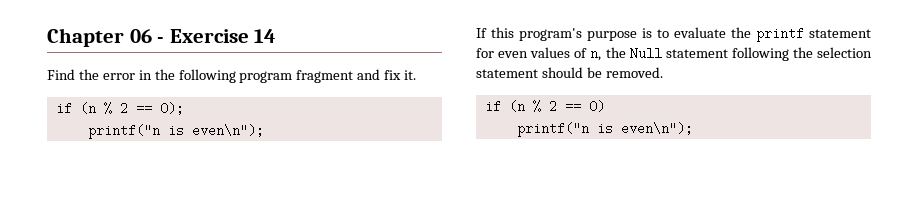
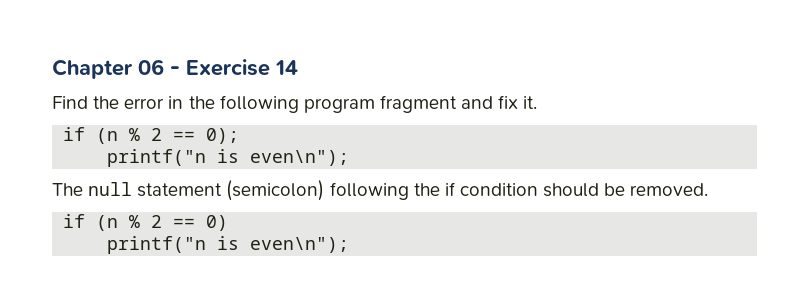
- If this program's purpose is to evaluate the printf statement for even values of n, the Null statement following the selection statement should be removed.
+ The null statement (semicolon) following the if condition should be removed.

